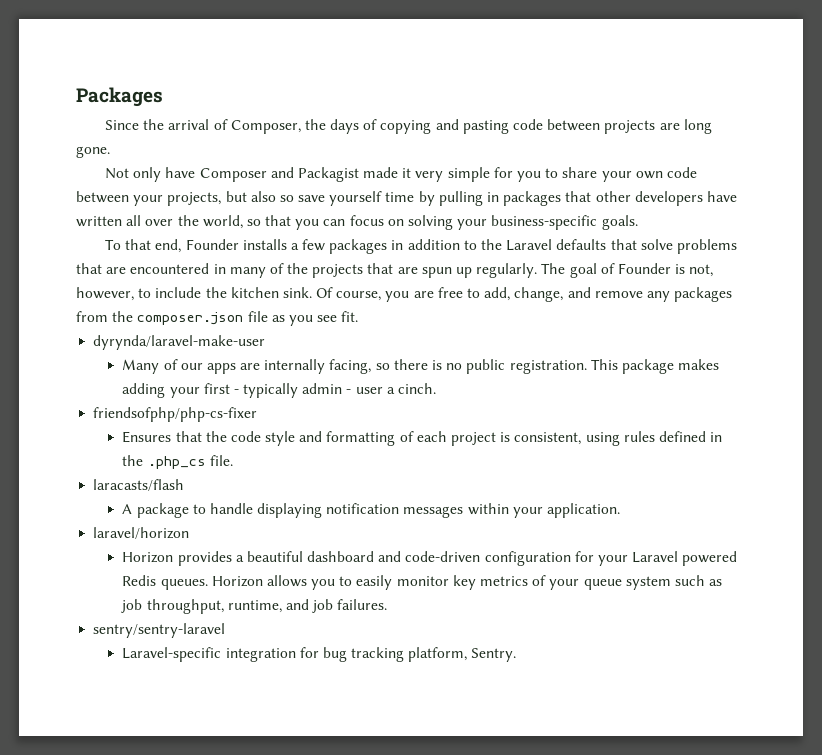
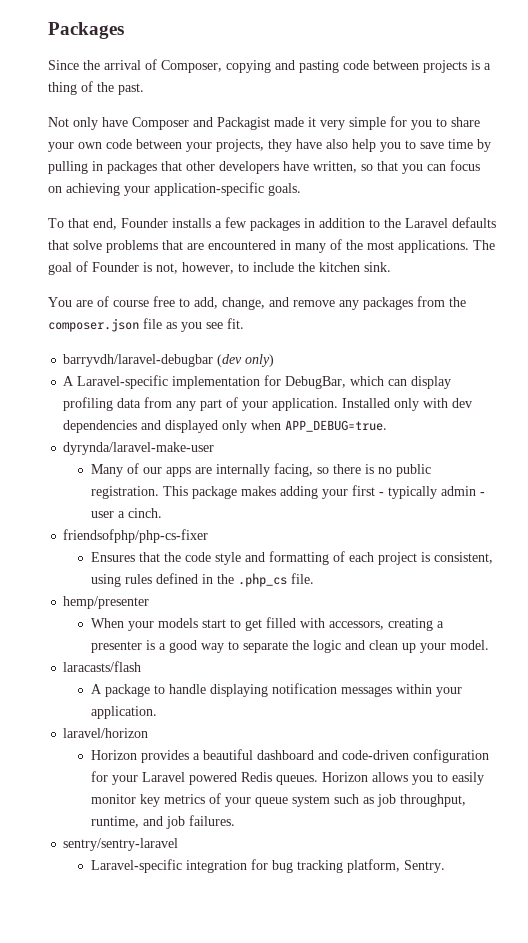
- Since the arrival of Composer, the days of copying and pasting code between projects are long gone.
+ Since the arrival of Composer, copying and pasting code between projects is a thing of the past.
- Not only have Composer and Packagist made it very simple for you to share your own code between your projects, but also so save yourself time by pulling in packages that other developers have written all over the world, so that you can focus on solving your business-specific goals.
+ Not only have Composer and Packagist made it very simple for you to share your own code between your projects, they have also help you to save time by pulling in packages that other developers have written, so that you can focus on achieving your application-specific goals.
- To that end, Founder installs a few packages in addition to the Laravel defaults that solve problems that are encountered in many of the projects that are spun up regularly.
+ To that end, Founder installs a few packages in addition to the Laravel defaults that solve problems that are encountered in many of the most applications.
- The goal of Founder is not, however, to include the kitchen sink. Of course, you are free to add, change, and remove any packages from the composer.json file as you see fit.
+ The goal of Founder is not, however, to include the kitchen sink.
+ You are of course free to add, change, and remove any packages from the composer.json file as you see fit.
+ barryvdh/laravel-debugbar (dev only)
+ A Laravel-specific implementation for DebugBar, which can display profiling data from any part of your application. Installed only with dev dependencies and displayed only when APP_DEBUG=true.
+ hemp/presenter
+ When your models start to get filled with accessors, creating a presenter is a good way to separate the logic and clean up your model.

